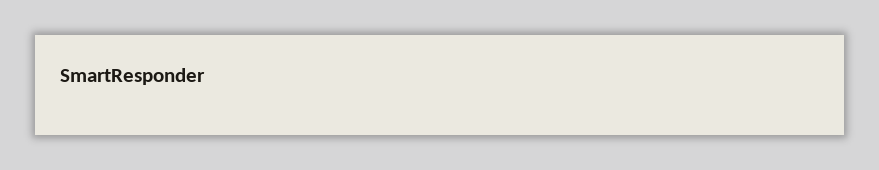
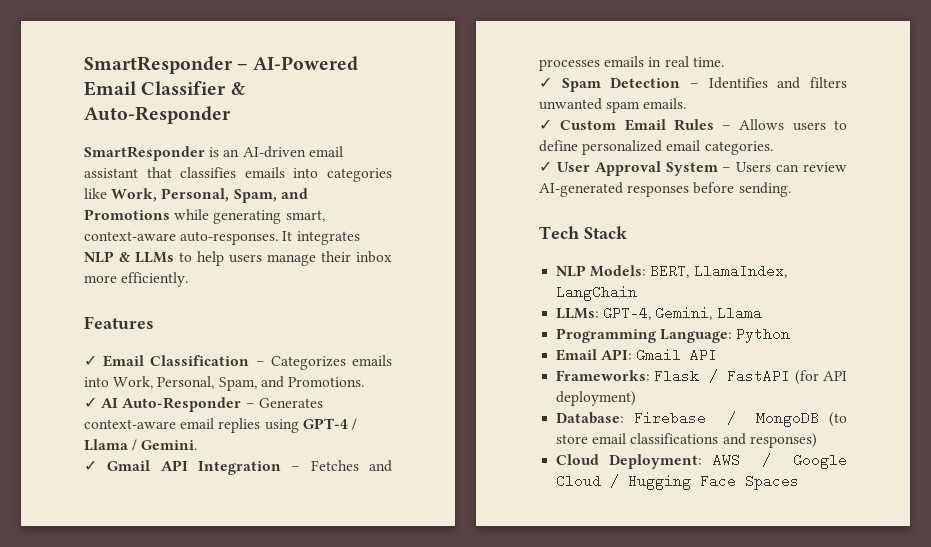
- SmartResponder
+ SmartResponder – AI-Powered Email Classifier & Auto-Responder
+ SmartResponder is an AI-driven email assistant that classifies emails into categories like Work, Personal, Spam, and Promotions while generating smart, context-aware auto-responses. It integrates NLP & LLMs to help users manage their inbox more efficiently.
+ Features
+ ✓ Email Classification – Categorizes emails into Work, Personal, Spam, and Promotions.
+ ✓ AI Auto-Responder – Generates context-aware email replies using GPT-4 / Llama / Gemini.
+ ✓ Gmail API Integration – Fetches and processes emails in real time.
+ ✓ Spam Detection – Identifies and filters unwanted spam emails.
+ ✓ Custom Email Rules – Allows users to define personalized email categories.
+ ✓ User Approval System – Users can review AI-generated responses before sending.
+ Tech Stack
+ NLP Models: BERT, LlamaIndex, LangChain
+ LLMs: GPT-4, Gemini, Llama
+ Programming Language: Python
+ Email API: Gmail API
+ Frameworks: Flask / FastAPI (for API deployment)
+ Database: Firebase / MongoDB (to store email classifications and responses)
+ Cloud Deployment: AWS / Google Cloud / Hugging Face Spaces

